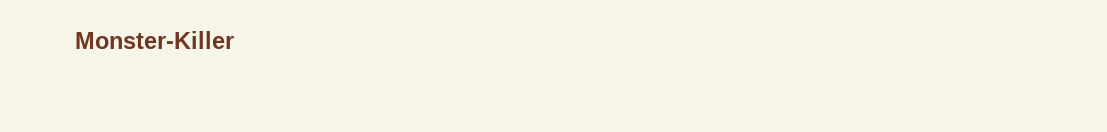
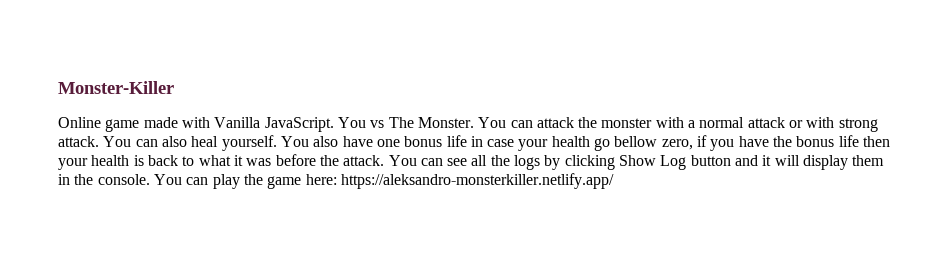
+ Online game made with Vanilla JavaScript. You vs The Monster. You can attack the monster with a normal attack or with strong attack. You can also heal yourself. You also have one bonus life in case your health go bellow zero, if you have the bonus life then your health is back to what it was before the attack. You can see all the logs by clicking Show Log button and it will display them in the console. You can play the game here: https://aleksandro-monsterkiller.netlify.app/

